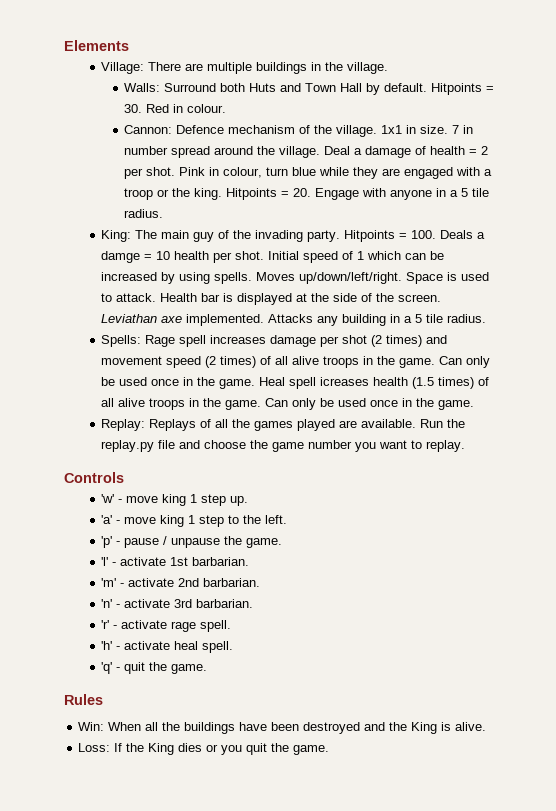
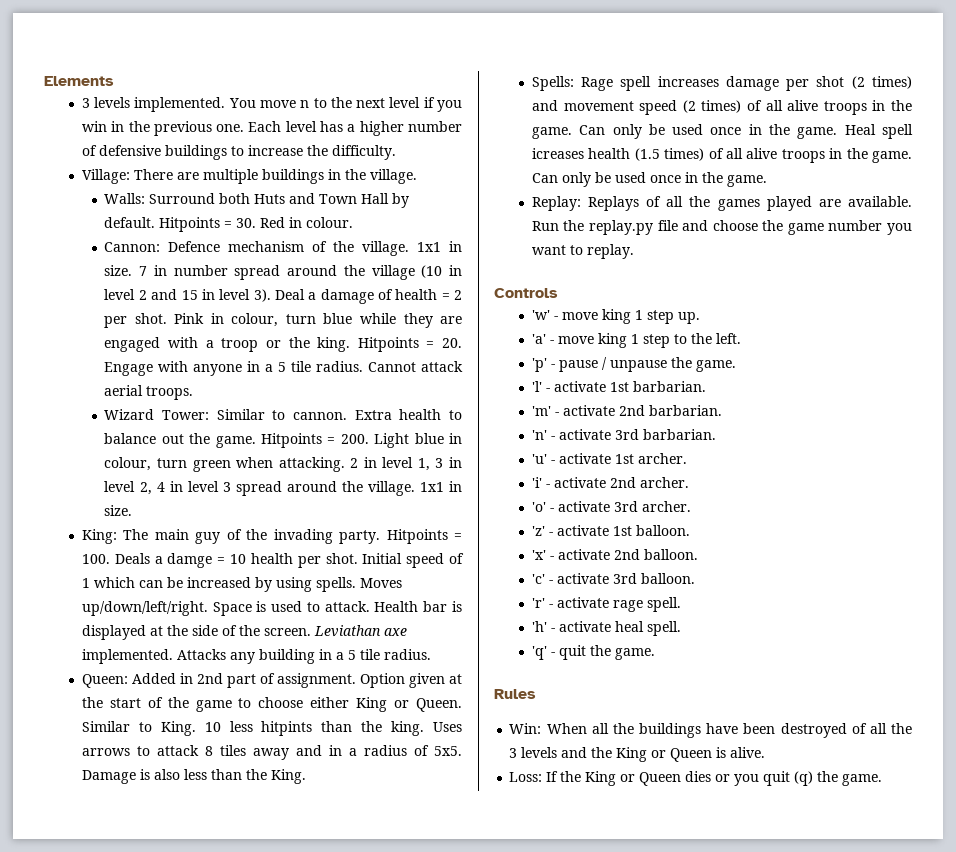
+ 3 levels implemented. You move n to the next level if you win in the previous one. Each level has a higher number of defensive buildings to increase the difficulty.
- 7 in number spread around the village.
+ 7 in number spread around the village (10 in level 2 and 15 in level 3).
+ Cannot attack aerial troops.
+ Wizard Tower: Similar to cannon. Extra health to balance out the game. Hitpoints = 200. Light blue in colour, turn green when attacking. 2 in level 1, 3 in level 2, 4 in level 3 spread around the village. 1x1 in size.
+ Queen: Added in 2nd part of assignment. Option given at the start of the game to choose either King or Queen. Similar to King. 10 less hitpints than the king. Uses arrows to attack 8 tiles away and in a radius of 5x5. Damage is also less than the King.
+ 'u' - activate 1st archer.
+ 'i' - activate 2nd archer.
+ 'o' - activate 3rd archer.
+ 'z' - activate 1st balloon.
+ 'x' - activate 2nd balloon.
+ 'c' - activate 3rd balloon.
- Win: When all the buildings have been destroyed and the King is alive.
+ Win: When all the buildings have been destroyed of all the 3 levels and the King or Queen is alive.
- Loss: If the King dies or you quit the game.
+ Loss: If the King or Queen dies or you quit (q) the game.

